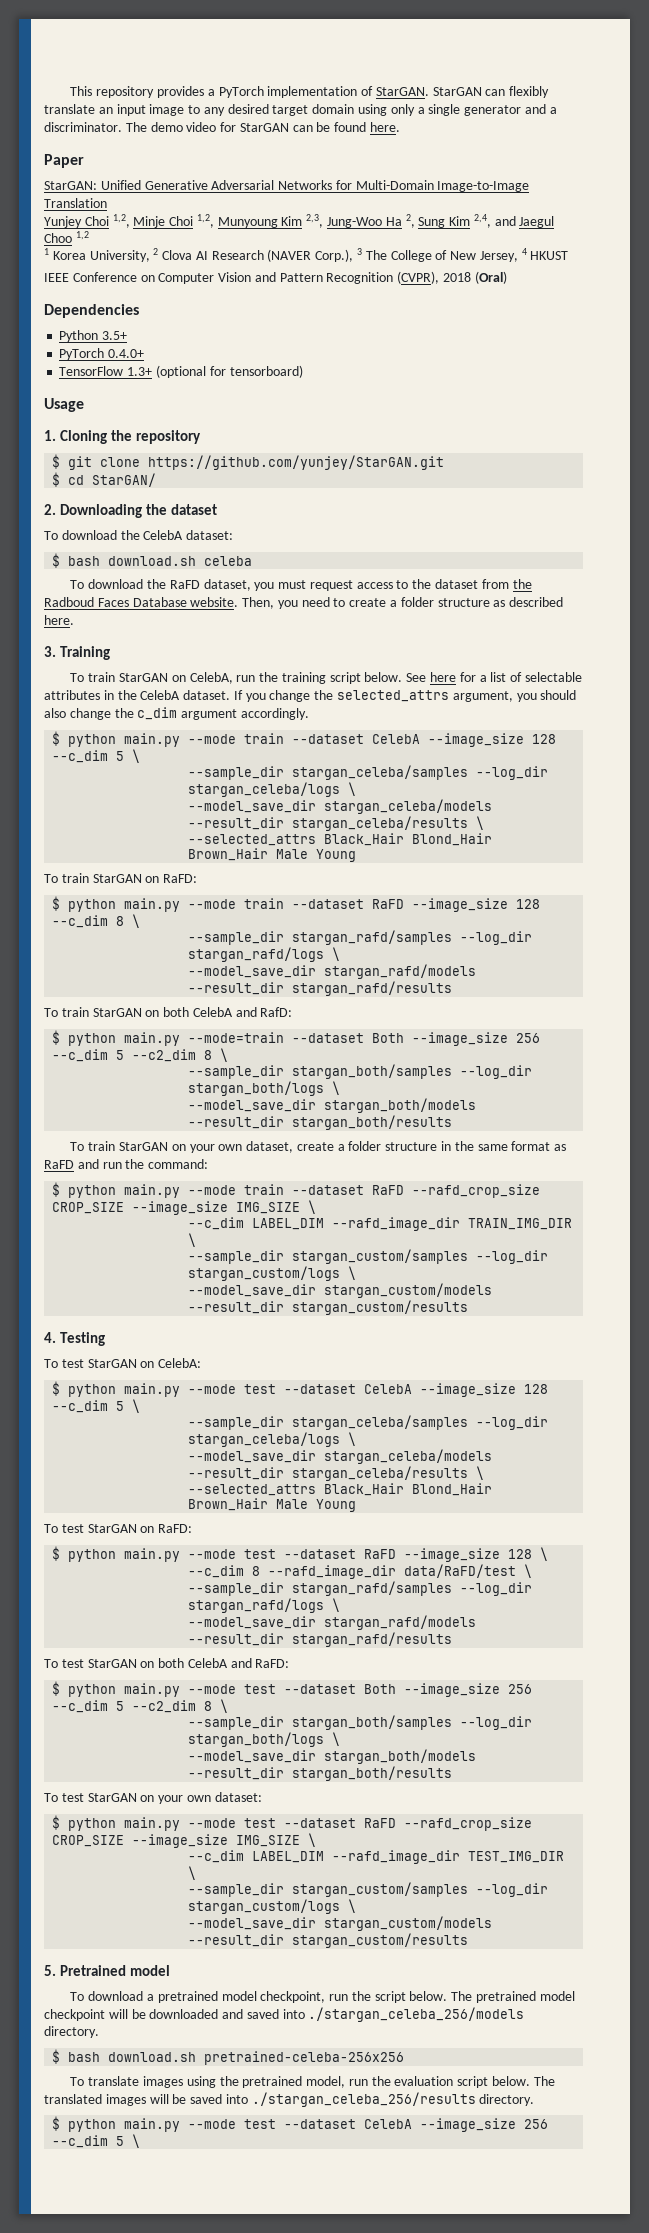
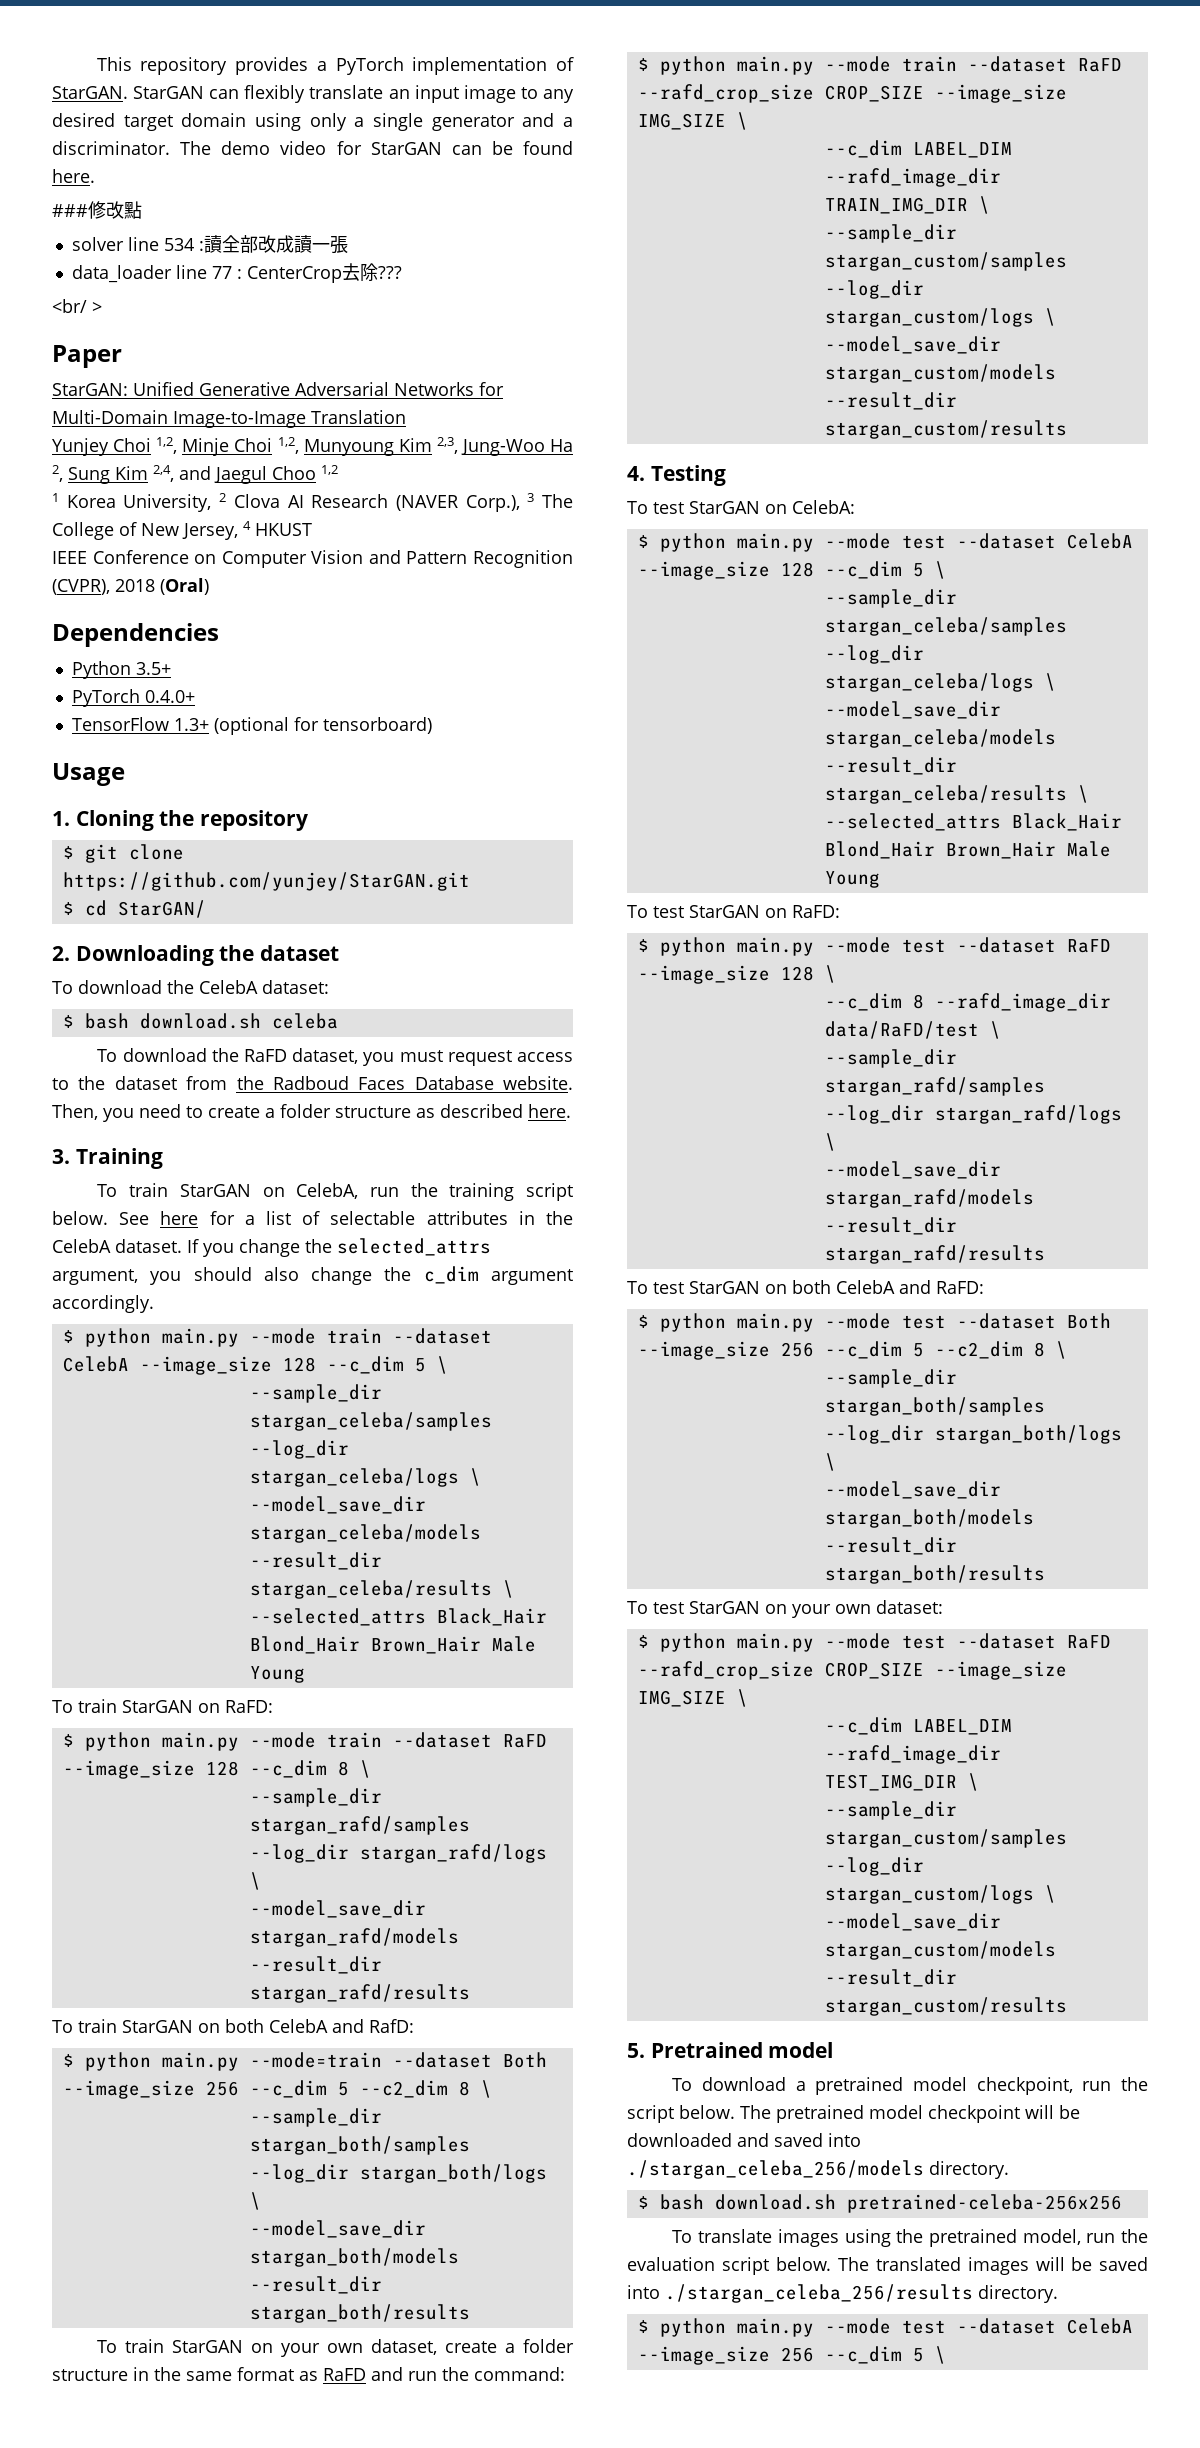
+ ###修改點
+ solver line 534 :讀全部改成讀一張
+ data_loader line 77 : CenterCrop去除???
+ <br/ >

